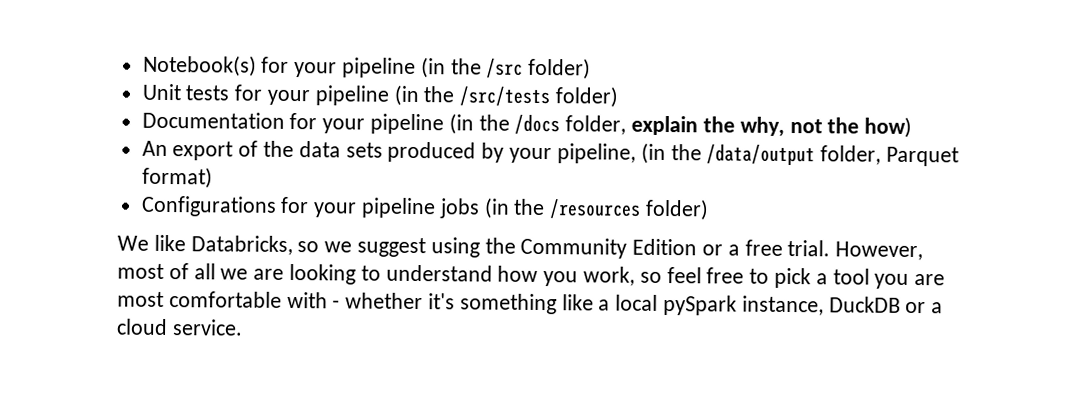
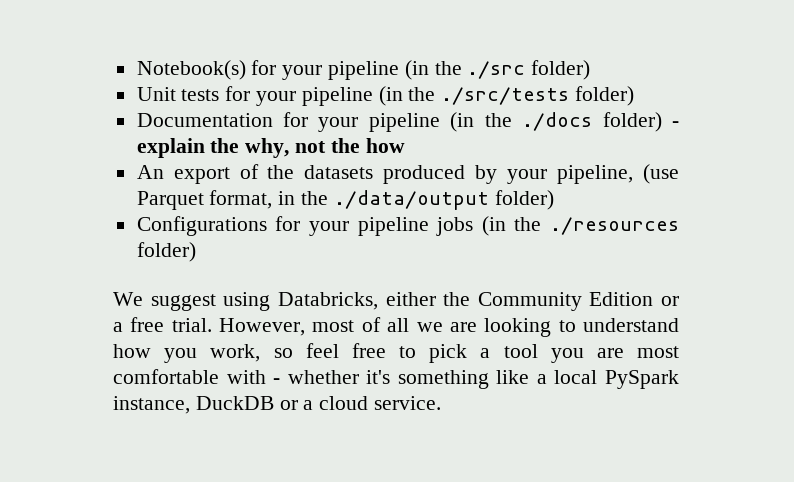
- Notebook(s) for your pipeline (in the /src folder)
+ Notebook(s) for your pipeline (in the ./src folder)
- Unit tests for your pipeline (in the /src/tests folder)
+ Unit tests for your pipeline (in the ./src/tests folder)
- Documentation for your pipeline (in the /docs folder, explain the why, not the how)
+ Documentation for your pipeline (in the ./docs folder) - explain the why, not the how
- An export of the data sets produced by your pipeline, (in the /data/output folder, Parquet format)
+ An export of the datasets produced by your pipeline, (use Parquet format, in the ./data/output folder)
- Configurations for your pipeline jobs (in the /resources folder)
+ Configurations for your pipeline jobs (in the ./resources folder)
- We like Databricks, so we suggest using the Community Edition or a free trial.
+ We suggest using Databricks, either the Community Edition or a free trial.
- However, most of all we are looking to understand how you work, so feel free to pick a tool you are most comfortable with - whether it's something like a local pySpark instance, DuckDB or a cloud service.
+ However, most of all we are looking to understand how you work, so feel free to pick a tool you are most comfortable with - whether it's something like a local PySpark instance, DuckDB or a cloud service.

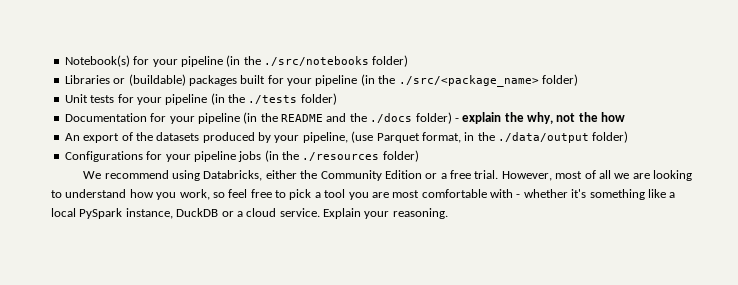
- Notebook(s) for your pipeline (in the ./src folder)
+ Notebook(s) for your pipeline (in the ./src/notebooks folder)
+ Libraries or (buildable) packages built for your pipeline (in the ./src/<package_name> folder)
- Unit tests for your pipeline (in the ./src/tests folder)
+ Unit tests for your pipeline (in the ./tests folder)
- Documentation for your pipeline (in the ./docs folder) - explain the why, not the how
+ Documentation for your pipeline (in the README and the ./docs folder) - explain the why, not the how
- We suggest using Databricks, either the Community Edition or a free trial.
+ We recommend using Databricks, either the Community Edition or a free trial.
+ Explain your reasoning.

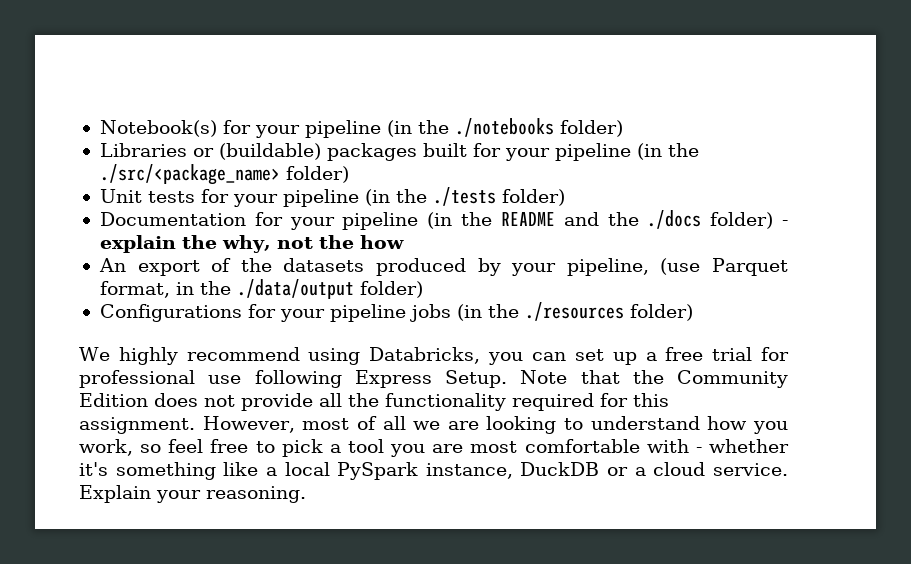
- Notebook(s) for your pipeline (in the ./src/notebooks folder)
+ Notebook(s) for your pipeline (in the ./notebooks folder)
- We recommend using Databricks, either the Community Edition or a free trial.
+ We highly recommend using Databricks, you can set up a free trial for professional use following Express Setup. Note that the Community Edition does not provide all the functionality required for this assignment.

